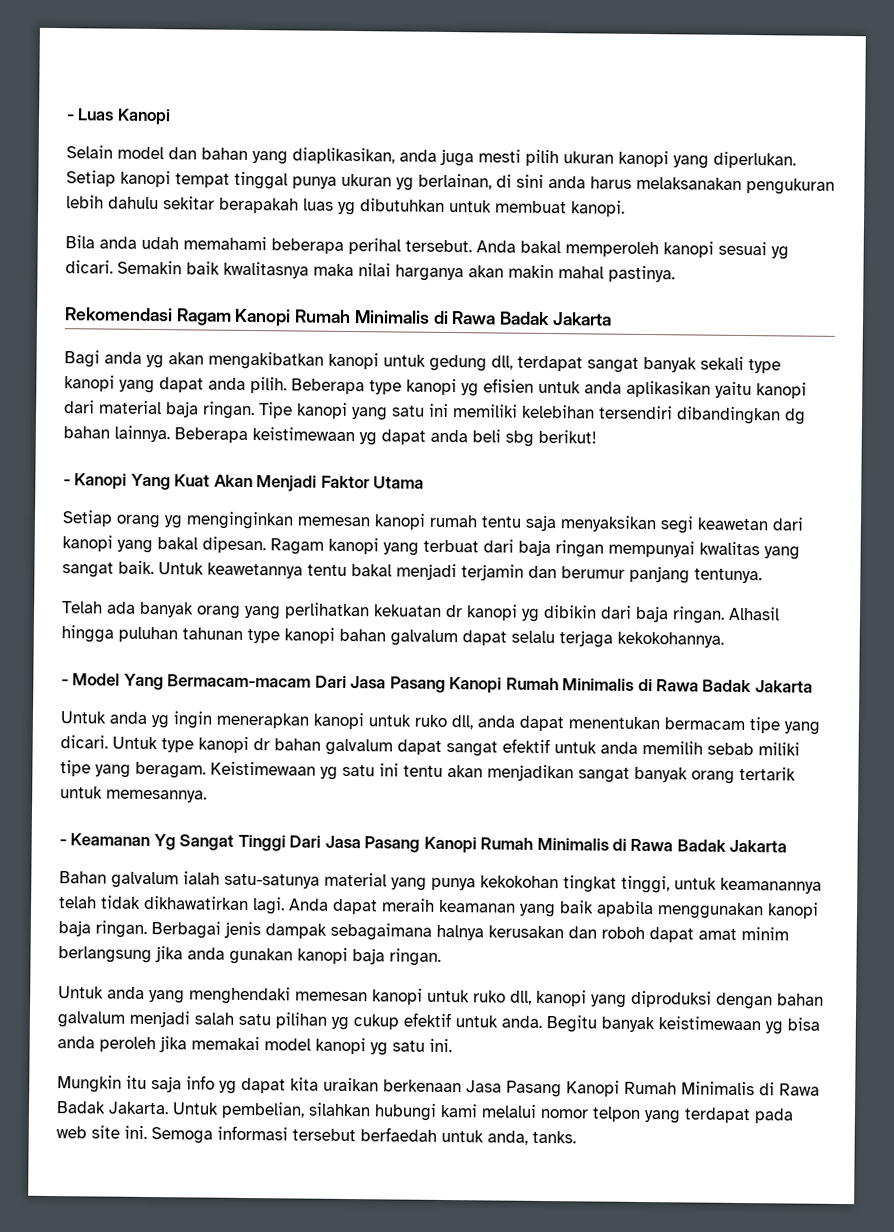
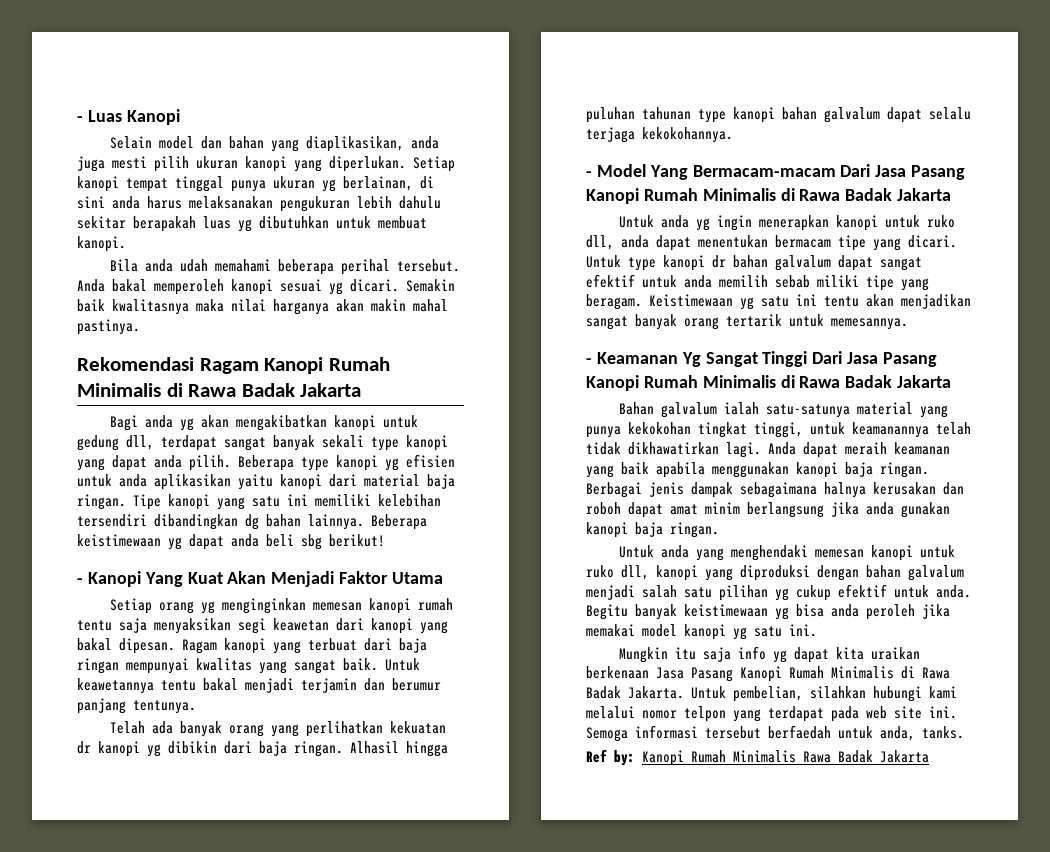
+ Ref by: Kanopi Rumah Minimalis Rawa Badak Jakarta

